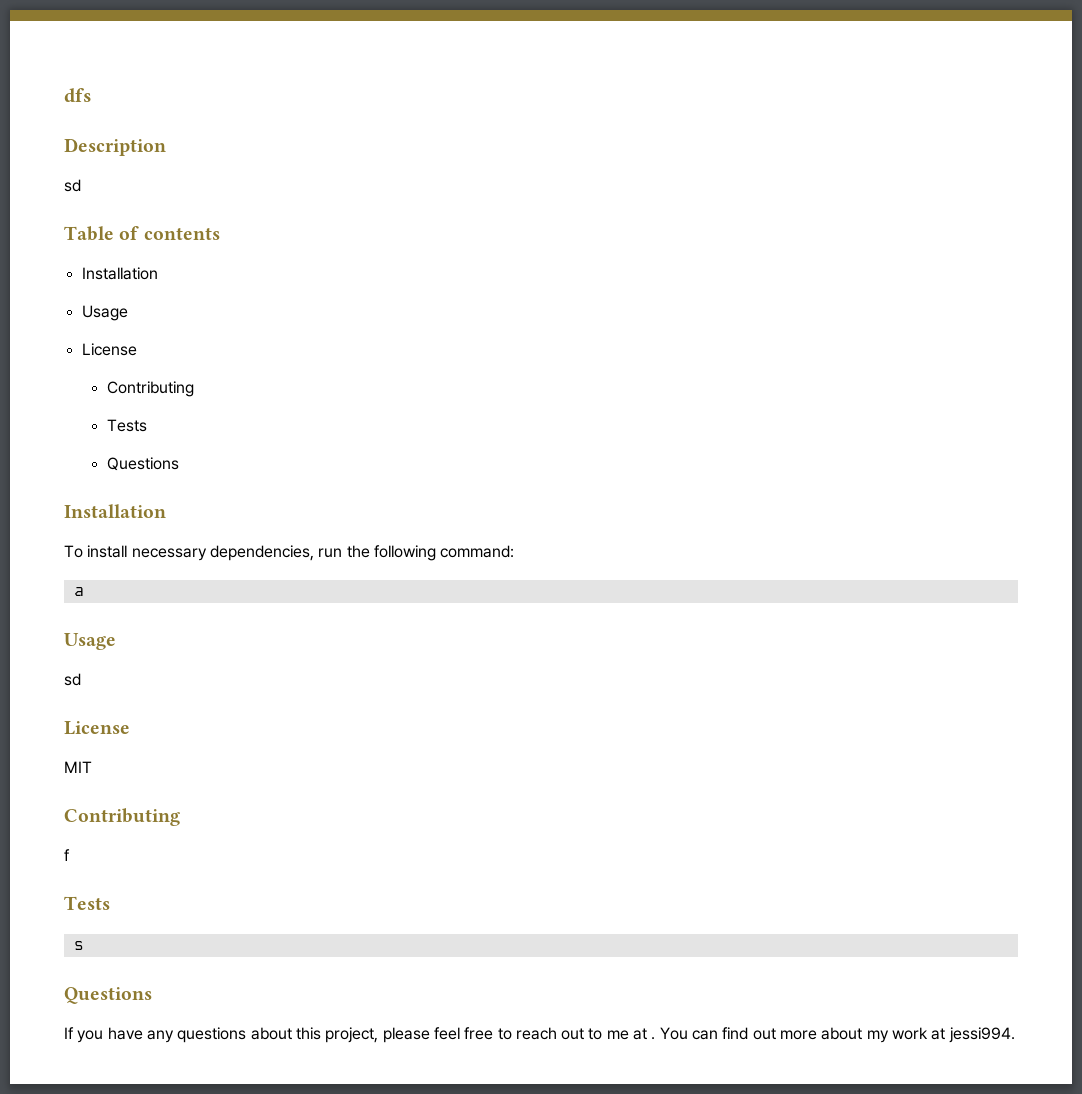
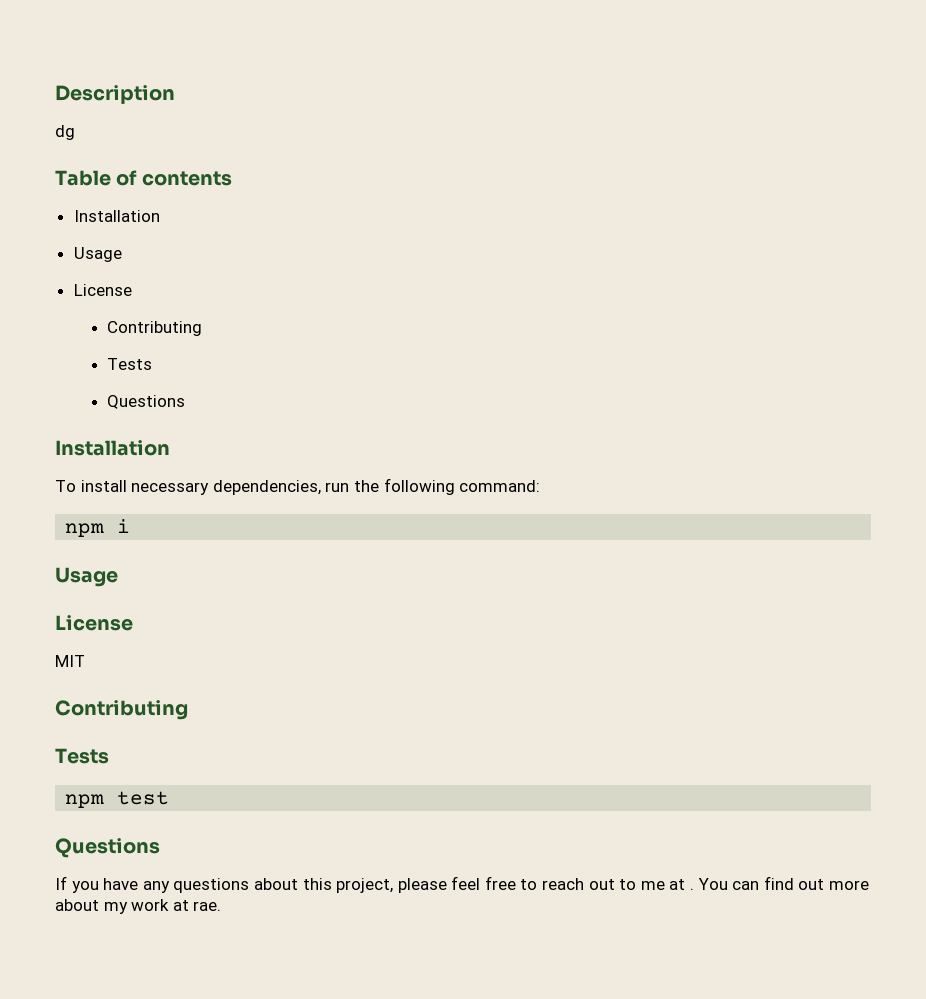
- dfs
  Description
- sd
+ dg
- a
+ npm i
  Usage
- sd
  MIT
  Contributing
- f
  Tests
- s
+ npm test
- You can find out more about my work at jessi994.
+ You can find out more about my work at rae.

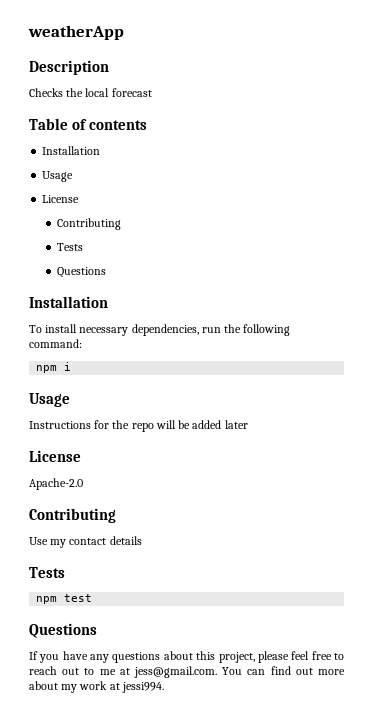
+ weatherApp
- dg
+ Checks the local forecast
  npm i
  Usage
+ Instructions for the repo will be added later
  License
- MIT
+ Apache-2.0
  Contributing
+ Use my contact details
- If you have any questions about this project, please feel free to reach out to me at . You can find out more about my work at rae.
+ If you have any questions about this project, please feel free to reach out to me at jess@gmail.com. You can find out more about my work at jessi994.

